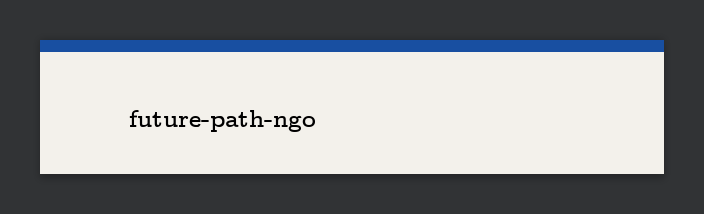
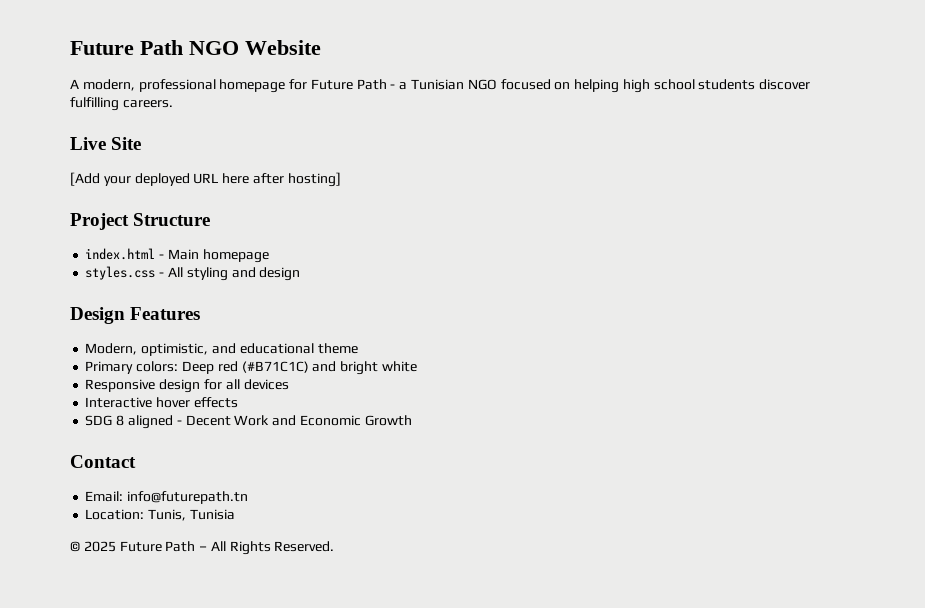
- future-path-ngo
+ Future Path NGO Website
+ A modern, professional homepage for Future Path - a Tunisian NGO focused on helping high school students discover fulfilling careers.
+ Live Site
+ [Add your deployed URL here after hosting]
+ Project Structure
+ index.html - Main homepage
+ styles.css - All styling and design
+ Design Features
+ Modern, optimistic, and educational theme
+ Primary colors: Deep red (#B71C1C) and bright white
+ Responsive design for all devices
+ Interactive hover effects
+ SDG 8 aligned - Decent Work and Economic Growth
+ Contact
+ Email: info@futurepath.tn
+ Location: Tunis, Tunisia
+ © 2025 Future Path – All Rights Reserved.

